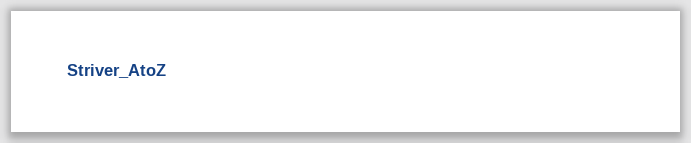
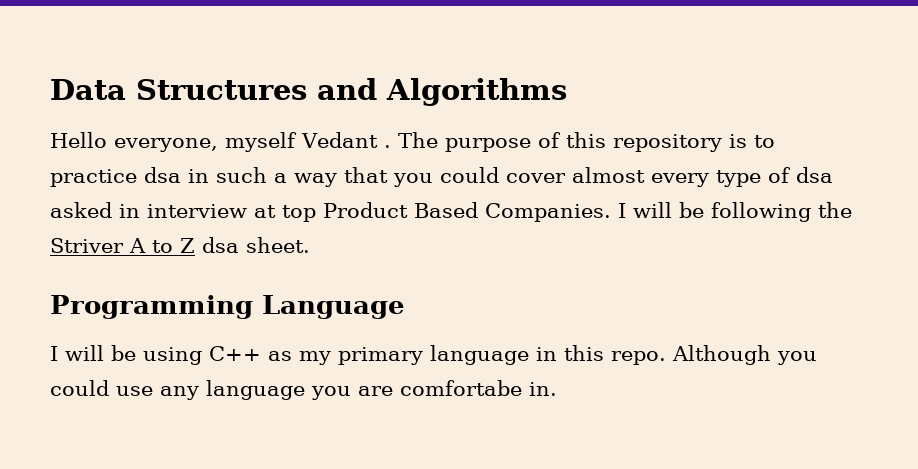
- Striver_AtoZ
+ Data Structures and Algorithms
+ Hello everyone, myself Vedant . The purpose of this repository is to practice dsa in such a way that you could cover almost every type of dsa asked in interview at top Product Based Companies. I will be following the Striver A to Z dsa sheet.
+ Programming Language
+ I will be using C++ as my primary language in this repo. Although you could use any language you are comfortabe in.

